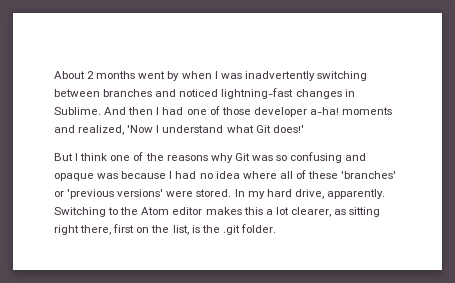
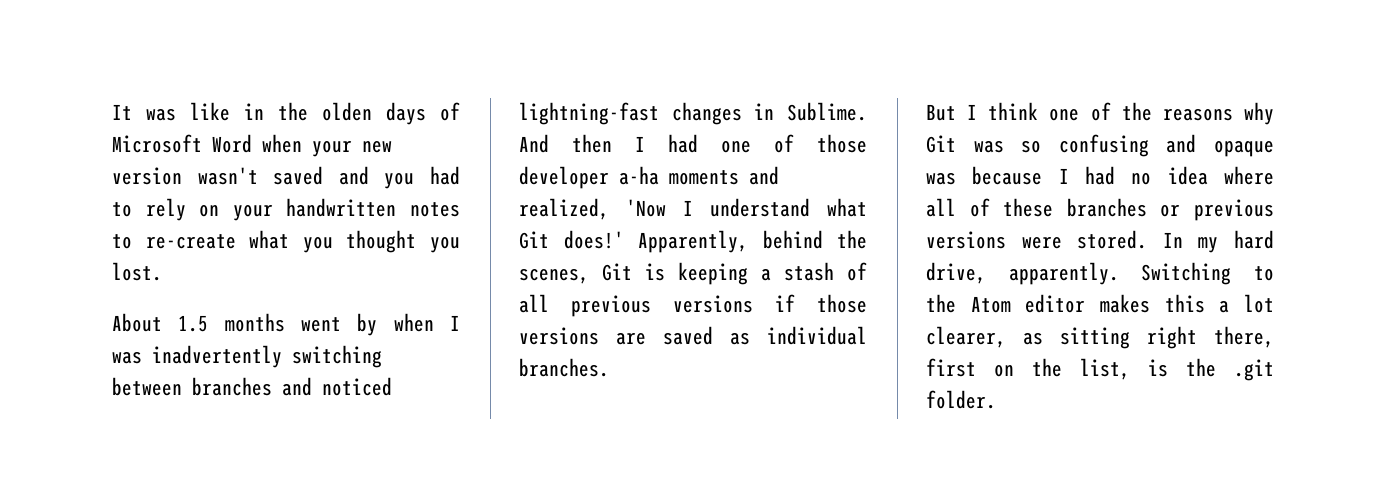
- About 2 months went by when I was inadvertently switching between branches and noticed lightning-fast changes in Sublime.
+ It was like in the olden days of Microsoft Word when your new version wasn't saved and you had to rely on your handwritten notes to re-create what you thought you lost.
+ About 1.5 months went by when I was inadvertently switching between branches and noticed lightning-fast changes in Sublime.
- And then I had one of those developer a-ha! moments and realized, 'Now I understand what Git does!'
+ And then I had one of those developer a-ha moments and realized, 'Now I understand what Git does!' Apparently, behind the scenes, Git is keeping a stash of all previous versions if those versions are saved as individual branches.
- But I think one of the reasons why Git was so confusing and opaque was because I had no idea where all of these 'branches' or 'previous versions' were stored.
+ But I think one of the reasons why Git was so confusing and opaque was because I had no idea where all of these branches or previous versions were stored.

